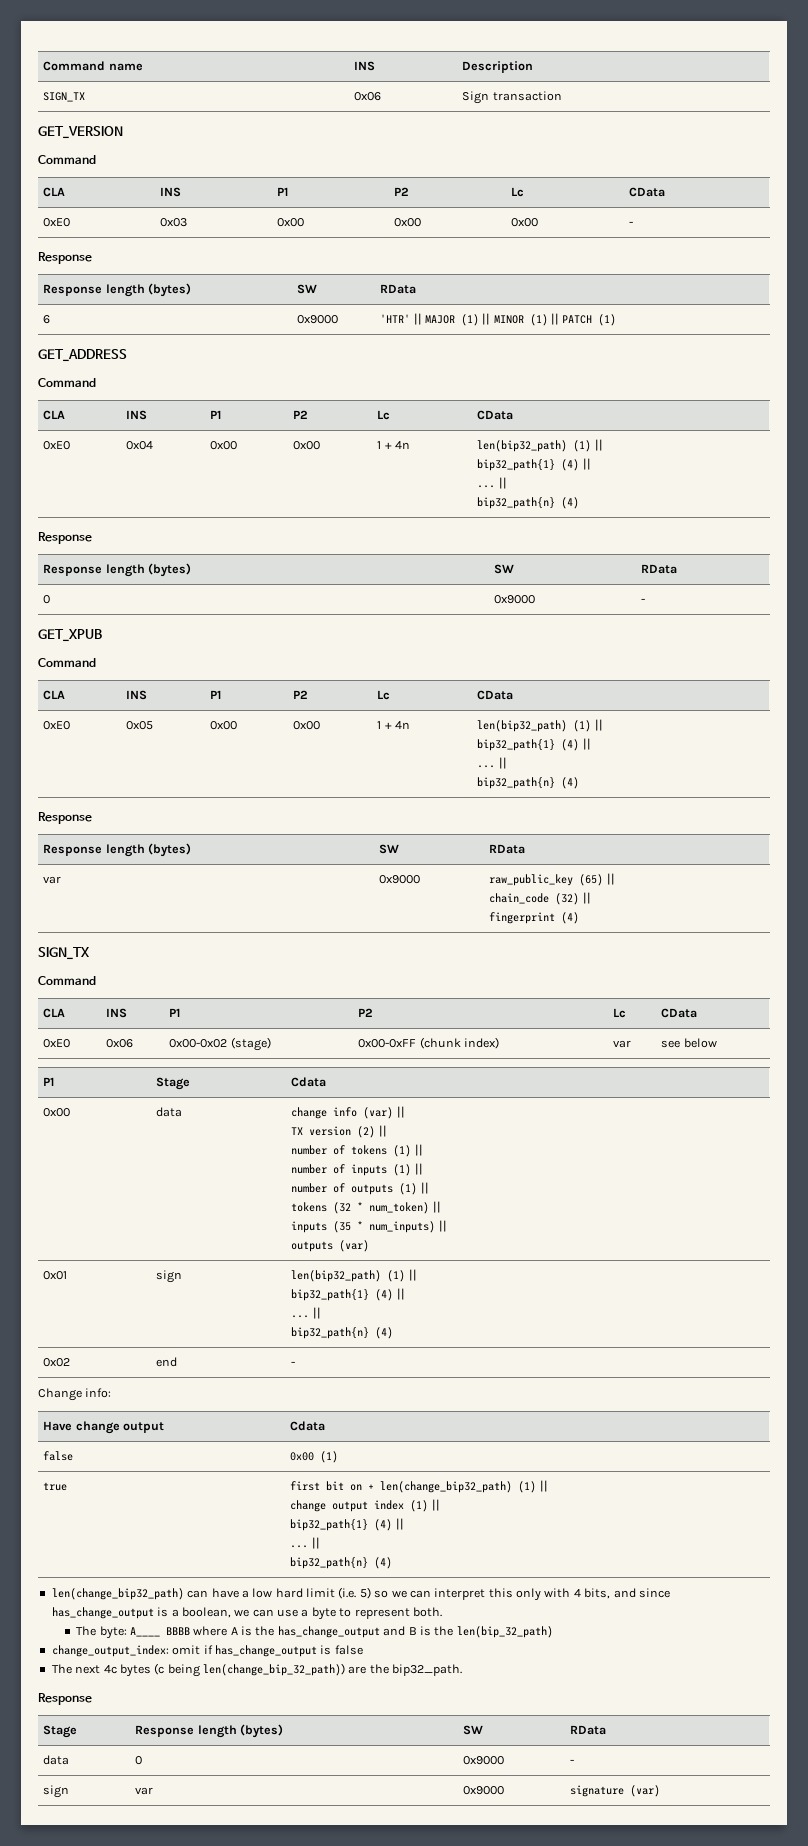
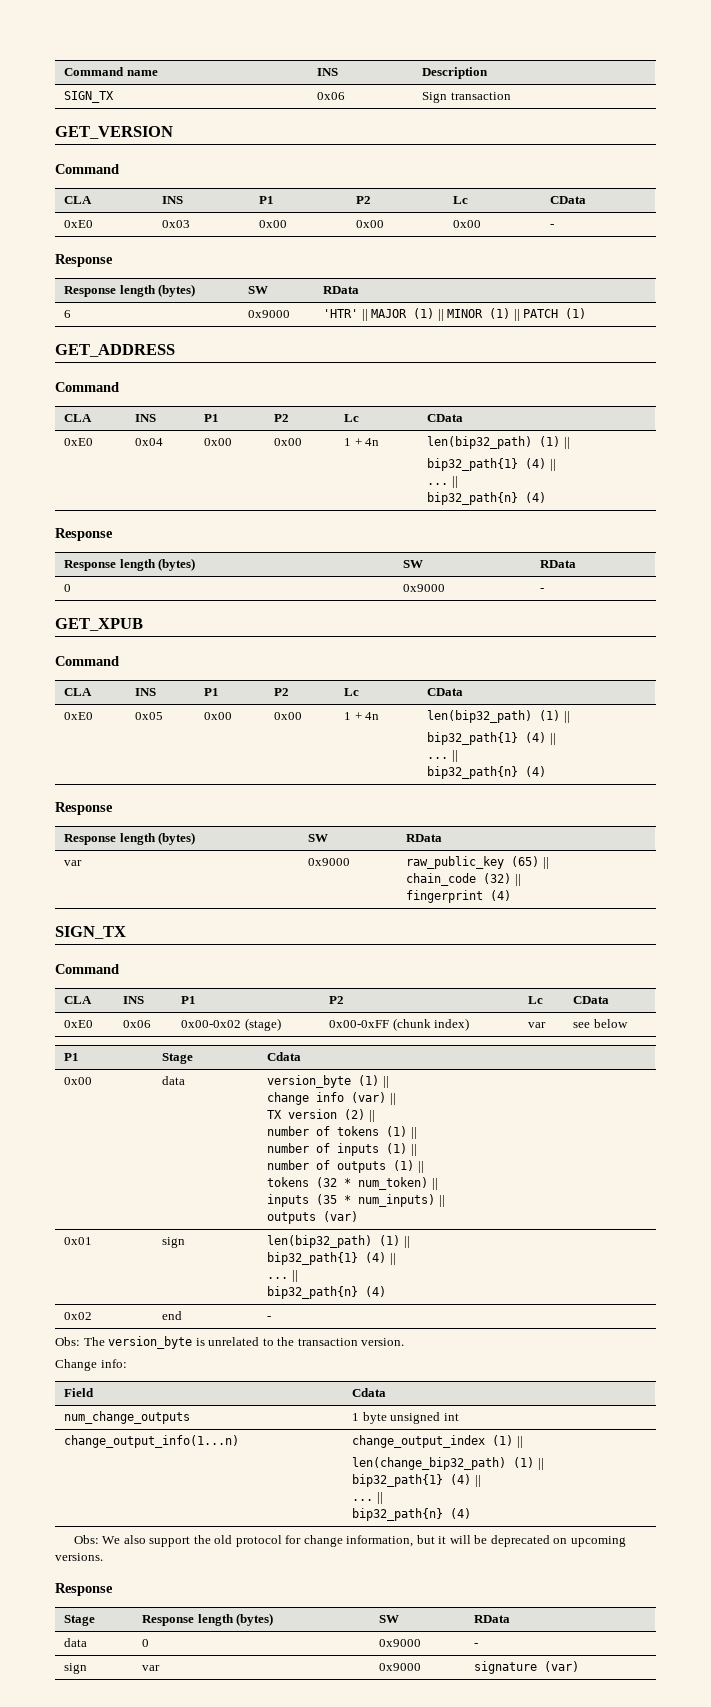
- 0x00 | data | change info (var) ||
+ 0x00 | data | version_byte (1) ||
+ change info (var) ||
+ Obs: The version_byte is unrelated to the transaction version.
  Change info:
- Have change output | Cdata
- false | 0x00 (1)
- true | first bit on + len(change_bip32_path) (1) ||
- change output index (1) ||
+ Field | Cdata
+ num_change_outputs | 1 byte unsigned int
+ change_output_info(1...n) | change_output_index (1) ||
+ len(change_bip32_path) (1) ||
  bip32_path{1} (4) ||
  ... ||
  bip32_path{n} (4)
- len(change_bip32_path) can have a low hard limit (i.e. 5) so we can interpret this only with 4 bits, and since has_change_output is a boolean, we can use a byte to represent both.
- The byte: A____ BBBB where A is the has_change_output and B is the len(bip_32_path)
- change_output_index: omit if has_change_output is false
- The next 4c bytes (c being len(change_bip_32_path)) are the bip32_path.
+ Obs: We also support the old protocol for change information, but it will be deprecated on upcoming versions.

